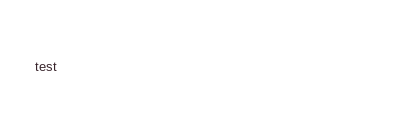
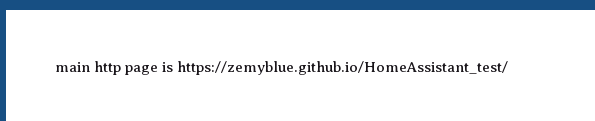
- test
+ main http page is https://zemyblue.github.io/HomeAssistant_test/

